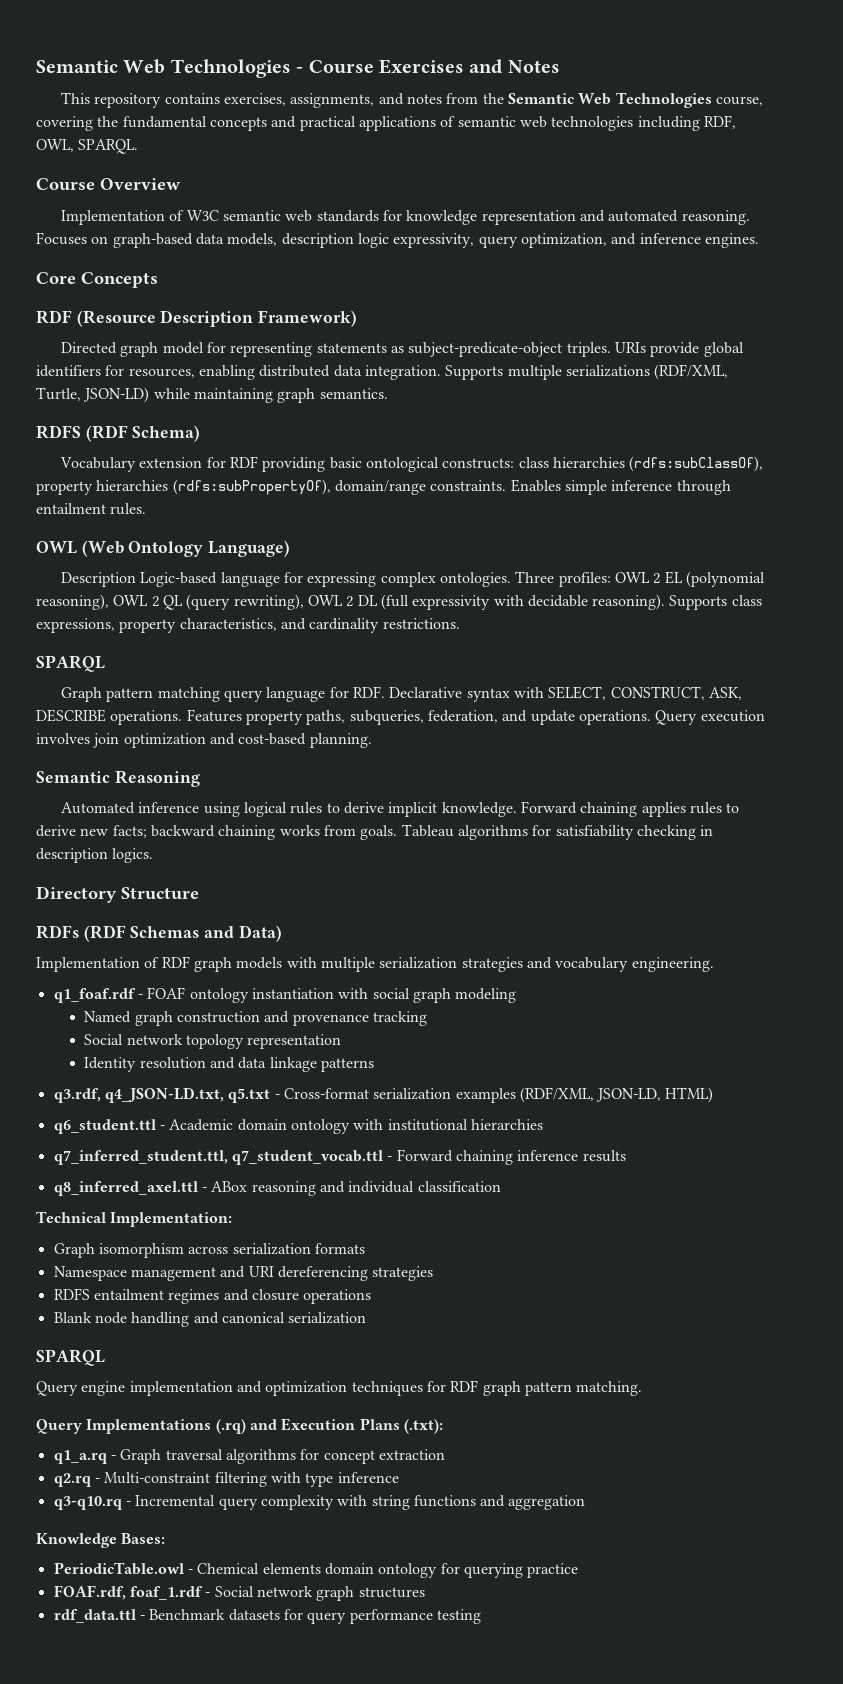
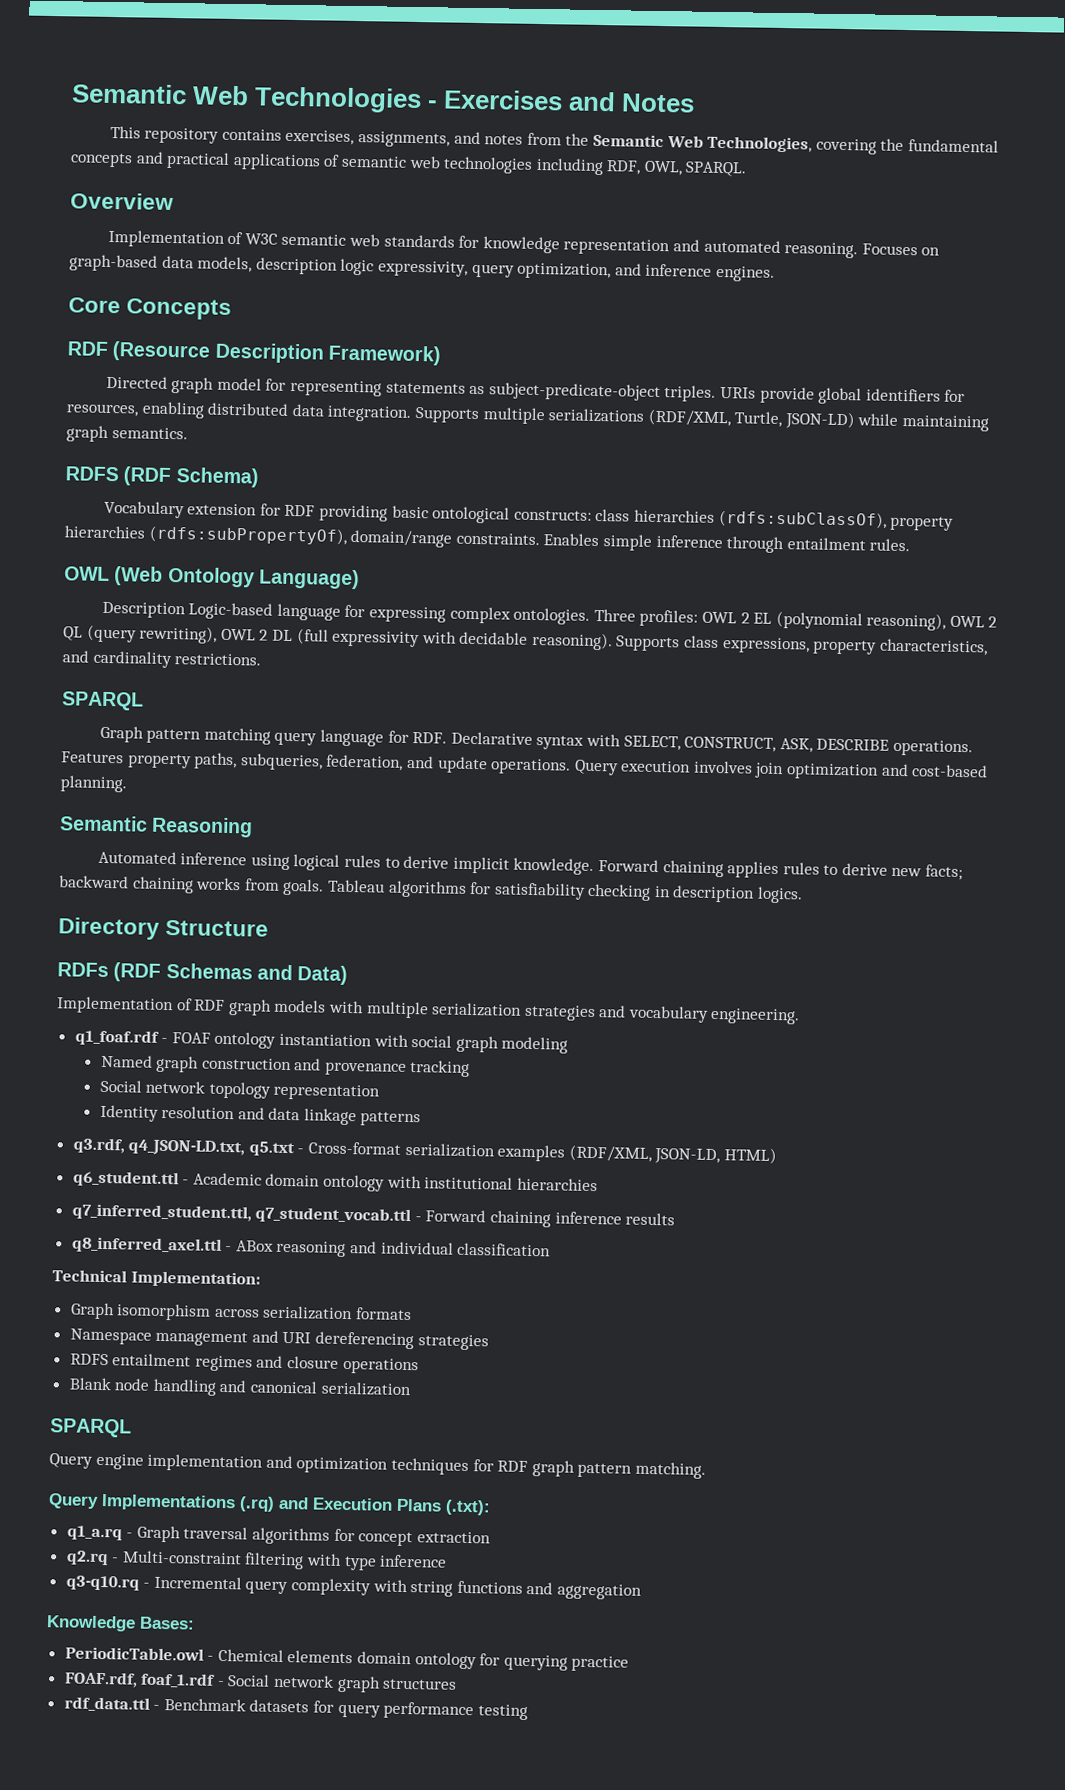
- Semantic Web Technologies - Course Exercises and Notes
+ Semantic Web Technologies - Exercises and Notes
- This repository contains exercises, assignments, and notes from the Semantic Web Technologies course, covering the fundamental concepts and practical applications of semantic web technologies including RDF, OWL, SPARQL.
+ This repository contains exercises, assignments, and notes from the Semantic Web Technologies, covering the fundamental concepts and practical applications of semantic web technologies including RDF, OWL, SPARQL.
- Course Overview
+ Overview

